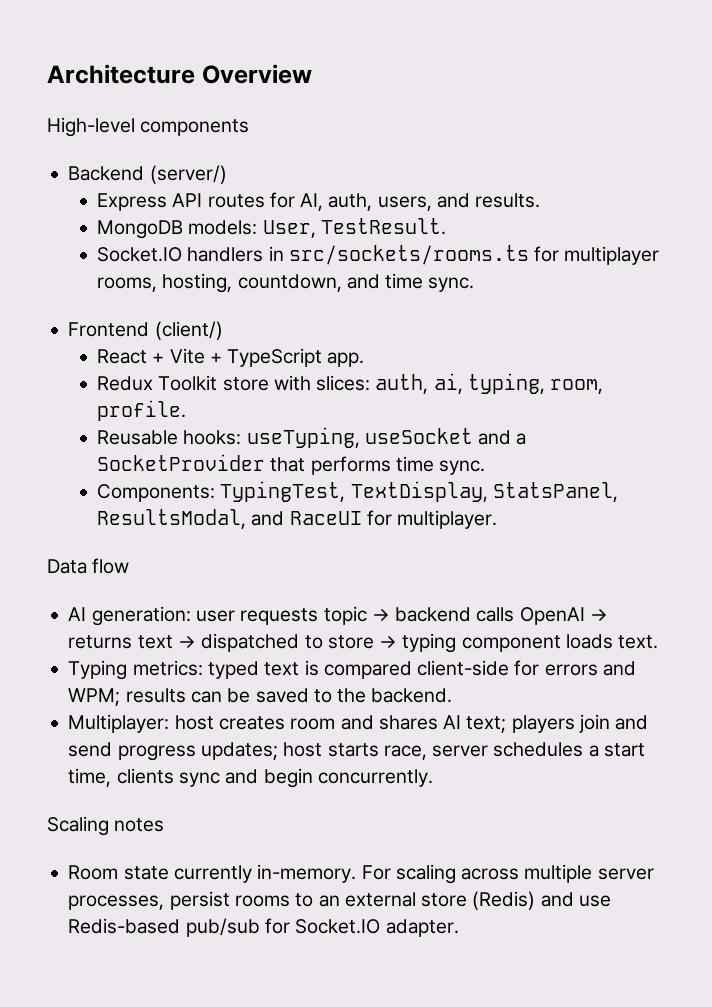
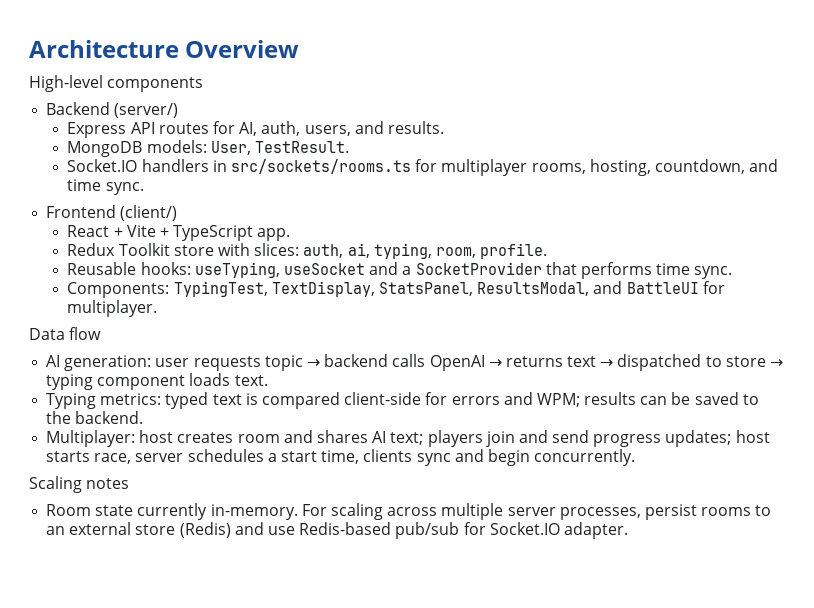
- Components: TypingTest, TextDisplay, StatsPanel, ResultsModal, and RaceUI for multiplayer.
+ Components: TypingTest, TextDisplay, StatsPanel, ResultsModal, and BattleUI for multiplayer.

